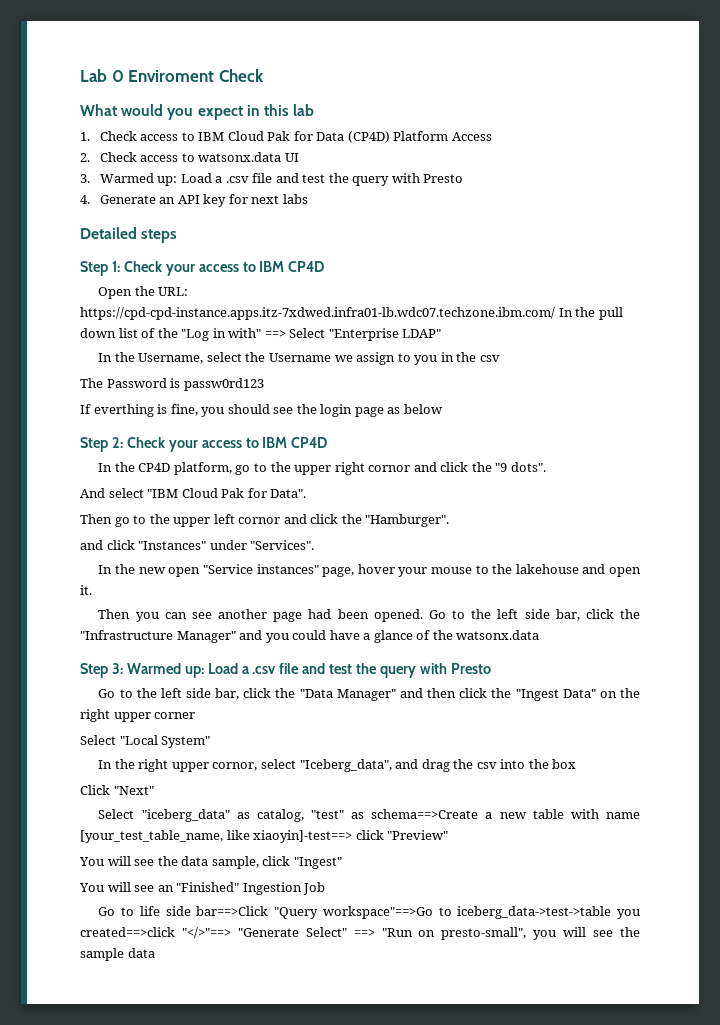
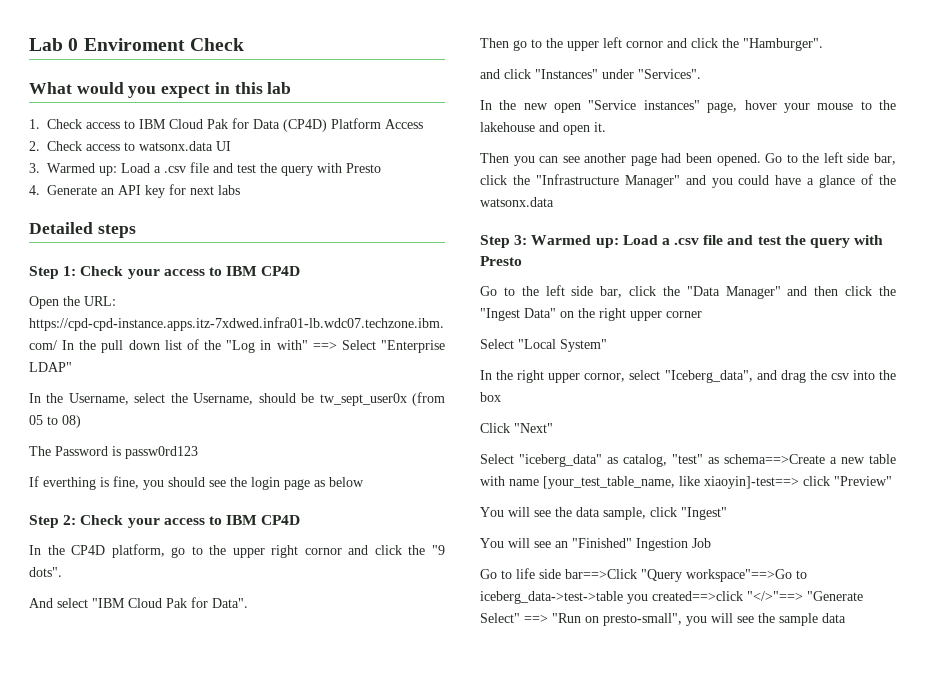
- In the Username, select the Username we assign to you in the csv
+ In the Username, select the Username, should be tw_sept_user0x (from 05 to 08)

